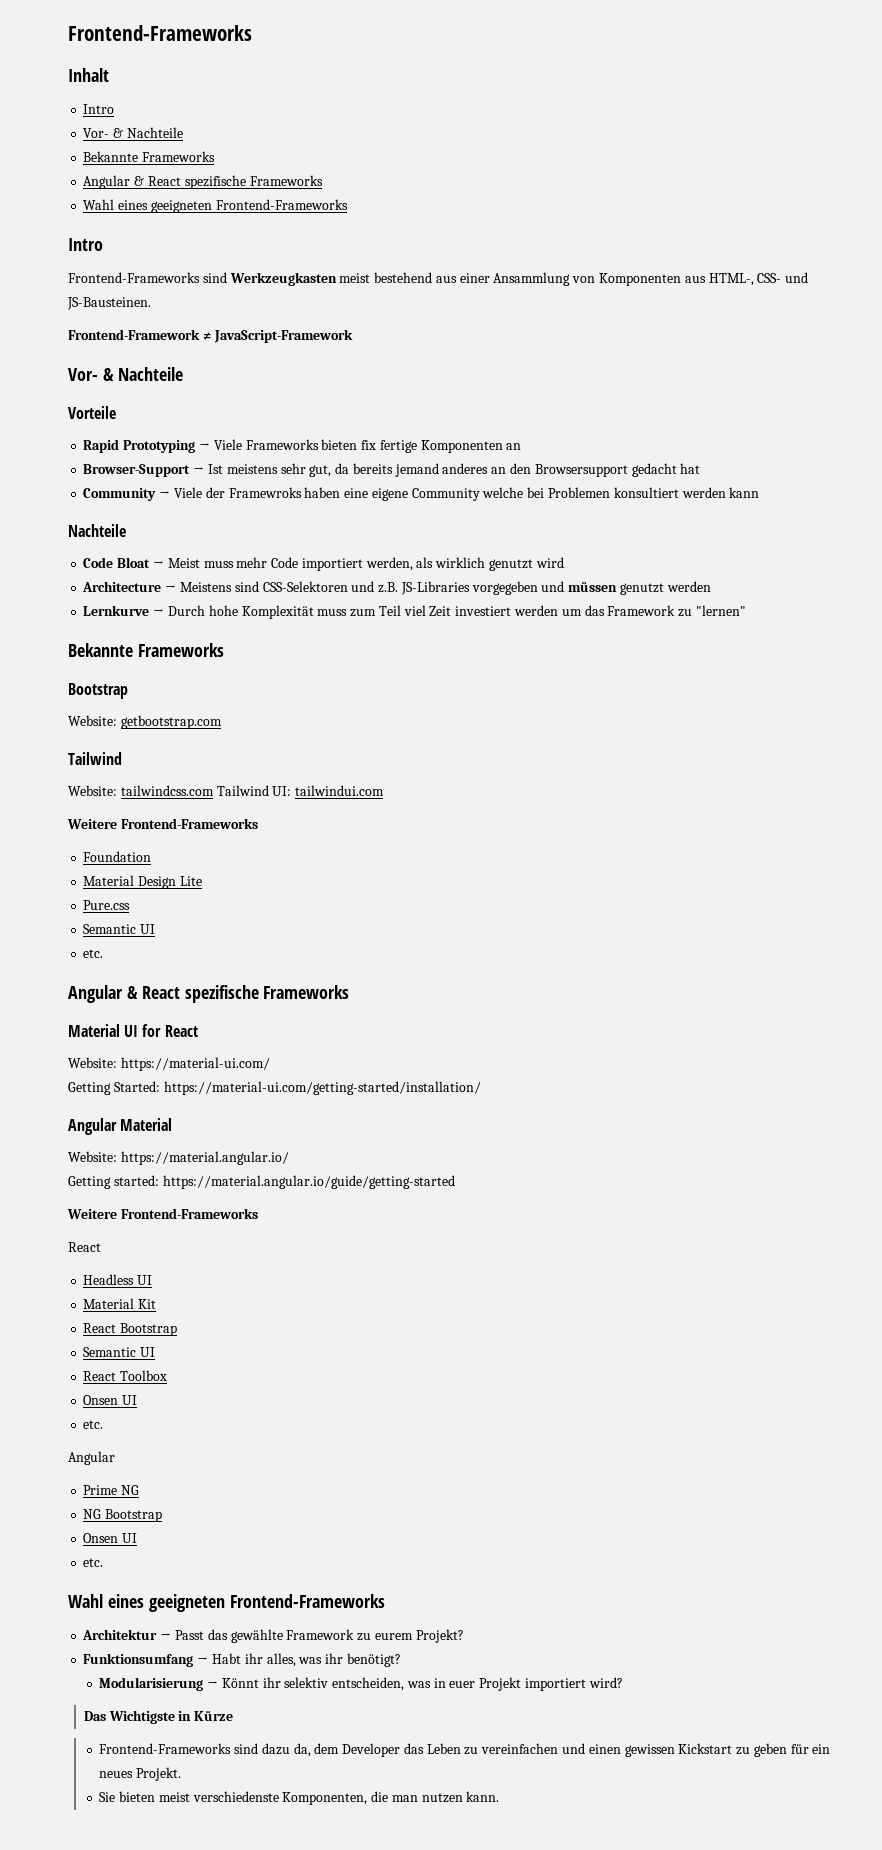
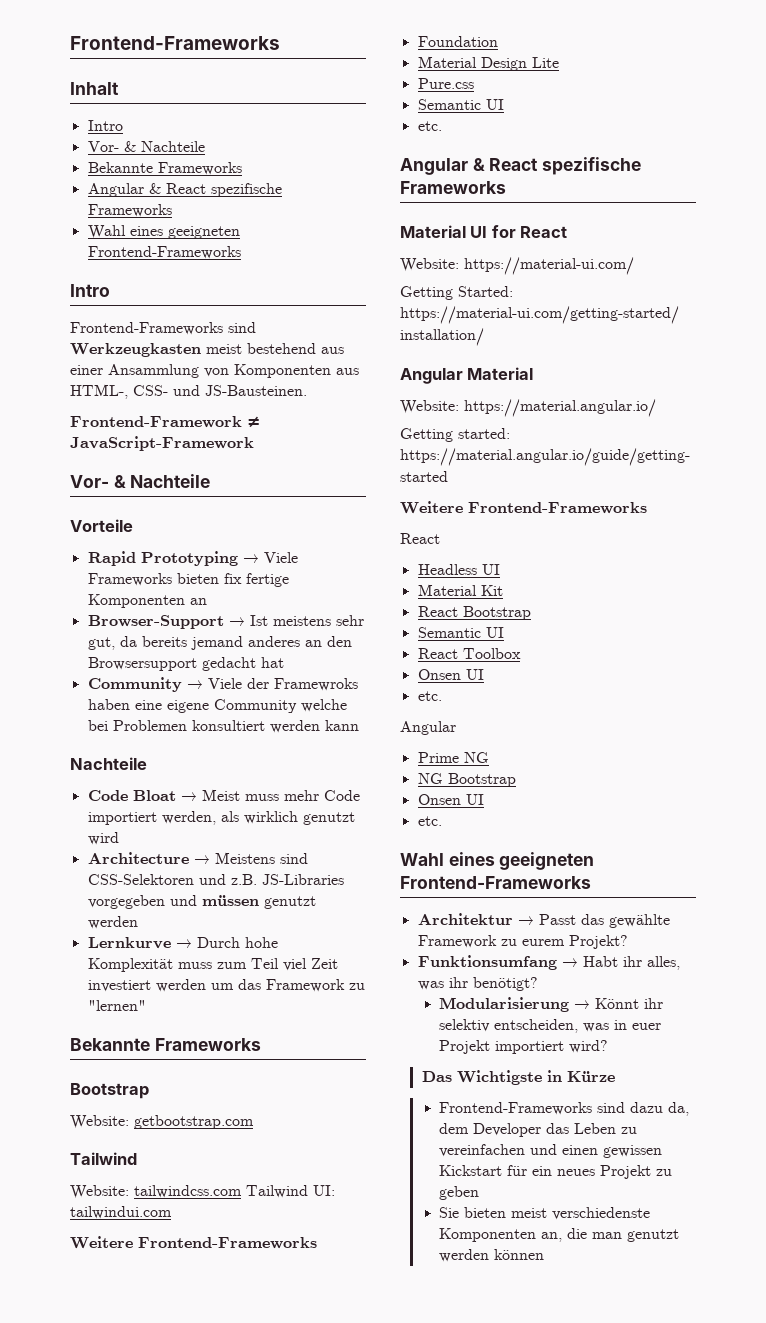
- Frontend-Frameworks sind dazu da, dem Developer das Leben zu vereinfachen und einen gewissen Kickstart zu geben für ein neues Projekt.
+ Frontend-Frameworks sind dazu da, dem Developer das Leben zu vereinfachen und einen gewissen Kickstart für ein neues Projekt zu geben
- Sie bieten meist verschiedenste Komponenten, die man nutzen kann.
+ Sie bieten meist verschiedenste Komponenten an, die man genutzt werden können

